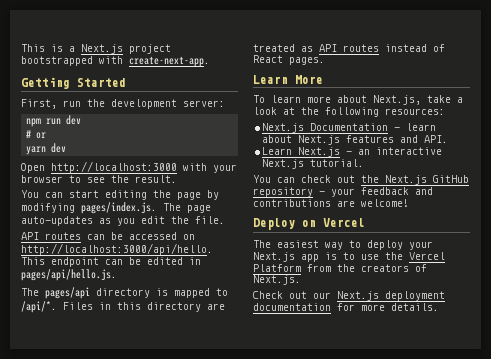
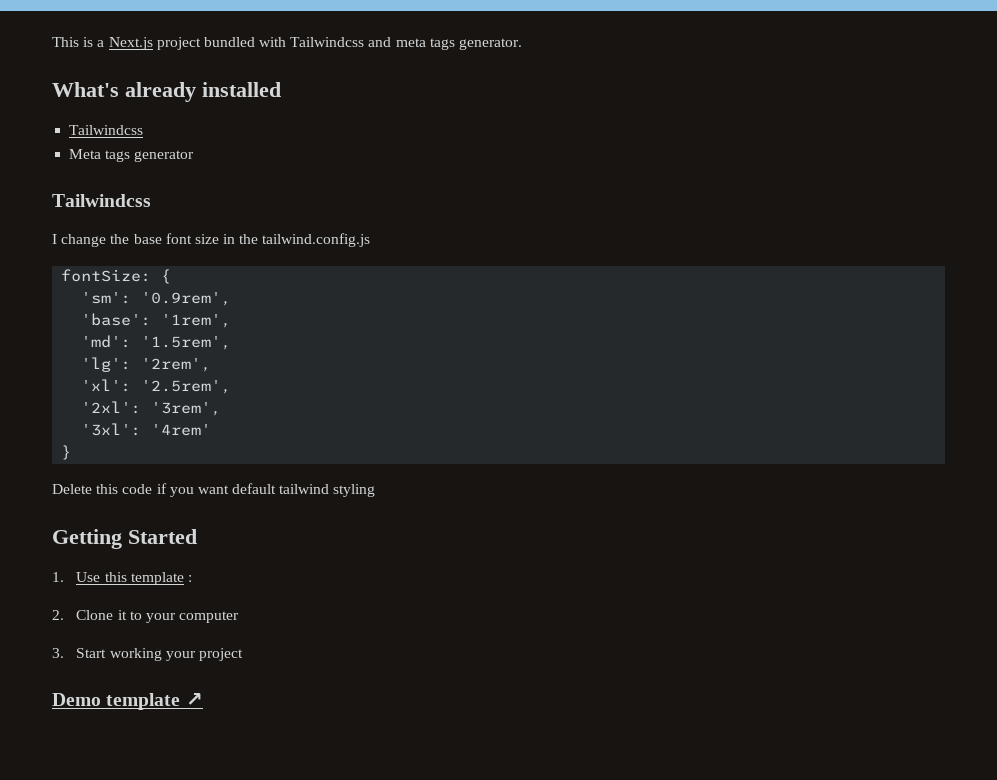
- This is a Next.js project bootstrapped with create-next-app.
+ This is a Next.js project bundled with Tailwindcss and meta tags generator.
+ What's already installed
+ Tailwindcss
+ Meta tags generator
+ Tailwindcss
+ I change the base font size in the tailwind.config.js
+ fontSize: {
+ 'sm': '0.9rem',
+ 'base': '1rem',
+ 'md': '1.5rem',
+ 'lg': '2rem',
+ 'xl': '2.5rem',
+ '2xl': '3rem',
+ '3xl': '4rem'
+ }
+ Delete this code if you want default tailwind styling
  Getting Started
- First, run the development server:
- npm run dev
- # or
- yarn dev
- Open http://localhost:3000 with your browser to see the result.
- You can start editing the page by modifying pages/index.js. The page auto-updates as you edit the file.
- API routes can be accessed on http://localhost:3000/api/hello. This endpoint can be edited in pages/api/hello.js.
- The pages/api directory is mapped to /api/*. Files in this directory are treated as API routes instead of React pages.
- Learn More
- To learn more about Next.js, take a look at the following resources:
- Next.js Documentation - learn about Next.js features and API.
- Learn Next.js - an interactive Next.js tutorial.
- You can check out the Next.js GitHub repository - your feedback and contributions are welcome!
- Deploy on Vercel
- The easiest way to deploy your Next.js app is to use the Vercel Platform from the creators of Next.js.
- Check out our Next.js deployment documentation for more details.
+ 1. Use this template :
+ 2. Clone it to your computer
+ 3. Start working your project
+ Demo template ↗

